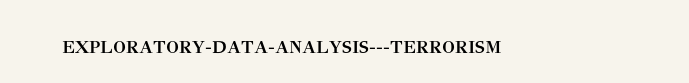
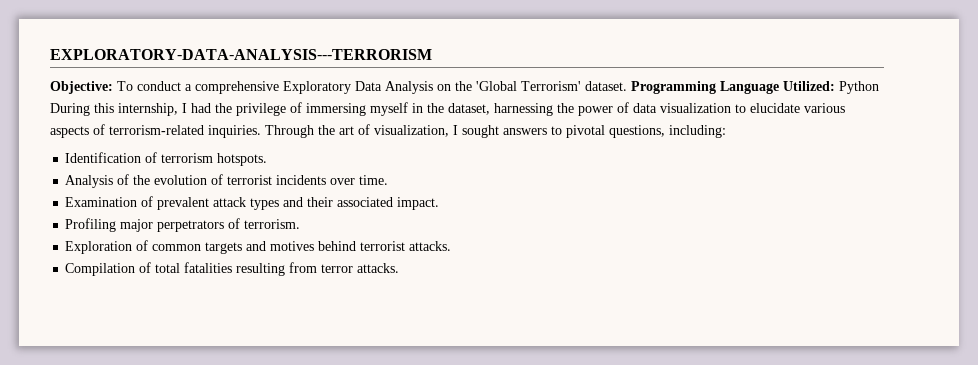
+ Objective: To conduct a comprehensive Exploratory Data Analysis on the 'Global Terrorism' dataset. Programming Language Utilized: Python During this internship, I had the privilege of immersing myself in the dataset, harnessing the power of data visualization to elucidate various aspects of terrorism-related inquiries. Through the art of visualization, I sought answers to pivotal questions, including:
+ Identification of terrorism hotspots.
+ Analysis of the evolution of terrorist incidents over time.
+ Examination of prevalent attack types and their associated impact.
+ Profiling major perpetrators of terrorism.
+ Exploration of common targets and motives behind terrorist attacks.
+ Compilation of total fatalities resulting from terror attacks.

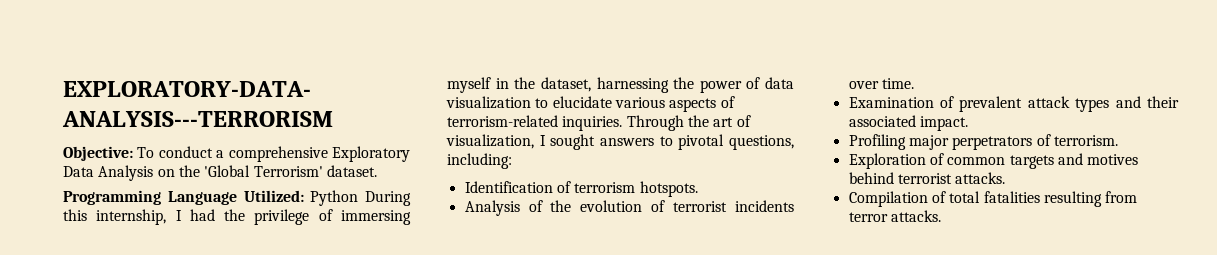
- Objective: To conduct a comprehensive Exploratory Data Analysis on the 'Global Terrorism' dataset. Programming Language Utilized: Python During this internship, I had the privilege of immersing myself in the dataset, harnessing the power of data visualization to elucidate various aspects of terrorism-related inquiries.
+ Objective: To conduct a comprehensive Exploratory Data Analysis on the 'Global Terrorism' dataset.
+ Programming Language Utilized: Python During this internship, I had the privilege of immersing myself in the dataset, harnessing the power of data visualization to elucidate various aspects of terrorism-related inquiries.

